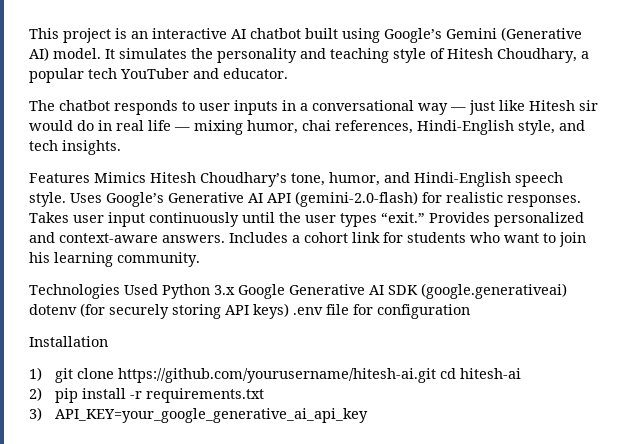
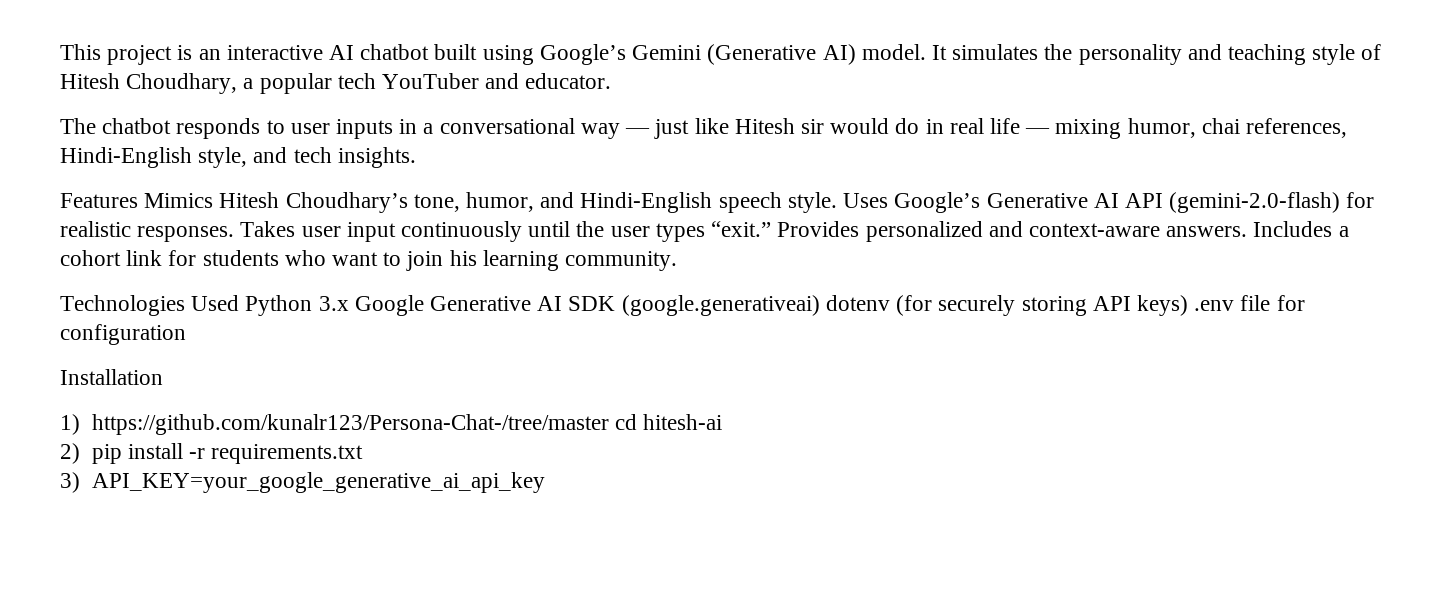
- 1) git clone https://github.com/yourusername/hitesh-ai.git cd hitesh-ai
+ 1) https://github.com/kunalr123/Persona-Chat-/tree/master cd hitesh-ai

